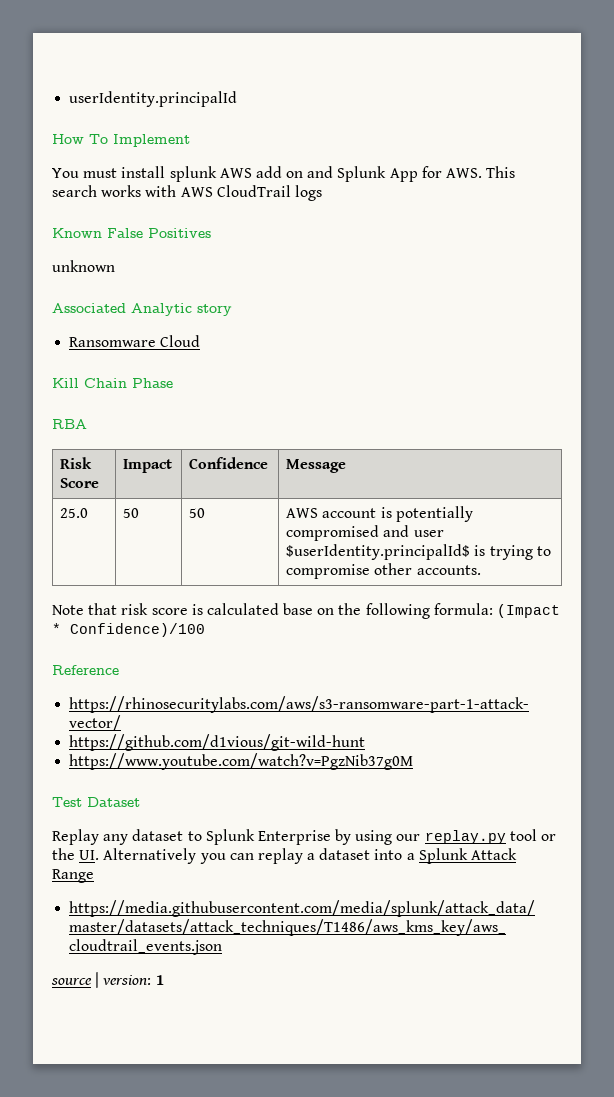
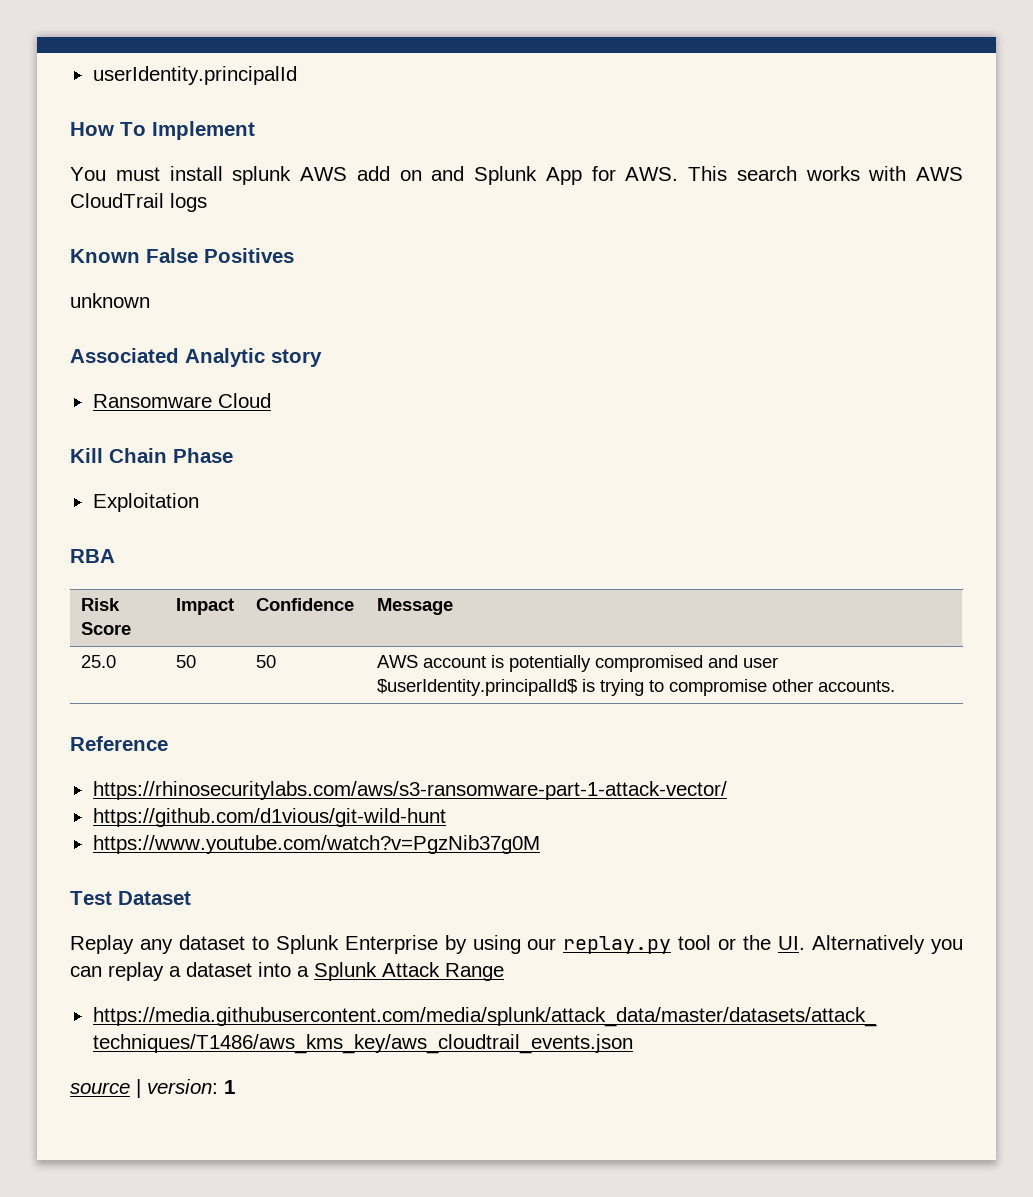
+ Exploitation
- Note that risk score is calculated base on the following formula: (Impact * Confidence)/100

